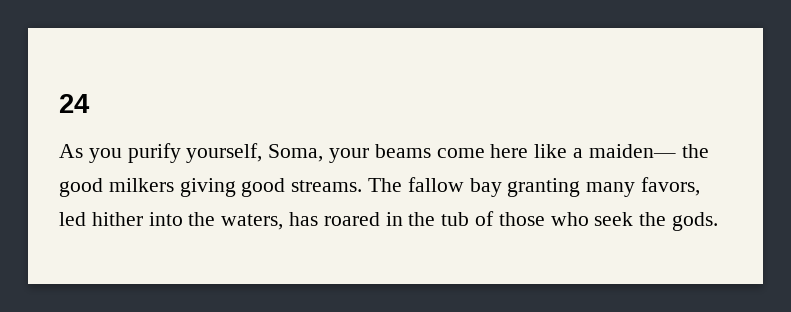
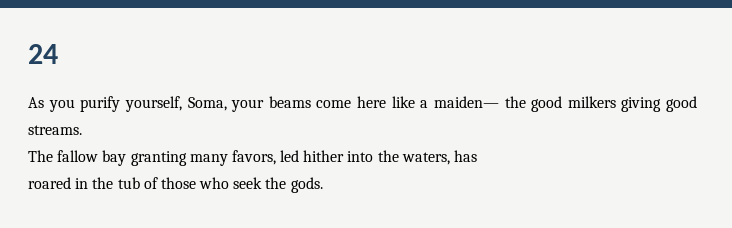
- As you purify yourself, Soma, your beams come here like a maiden— the good milkers giving good streams. The fallow bay granting many favors, led hither into the waters, has roared in the tub of those who seek the gods.
+ As you purify yourself, Soma, your beams come here like a maiden— the good milkers giving good streams.
+ The fallow bay granting many favors, led hither into the waters, has
+ roared in the tub of those who seek the gods.

